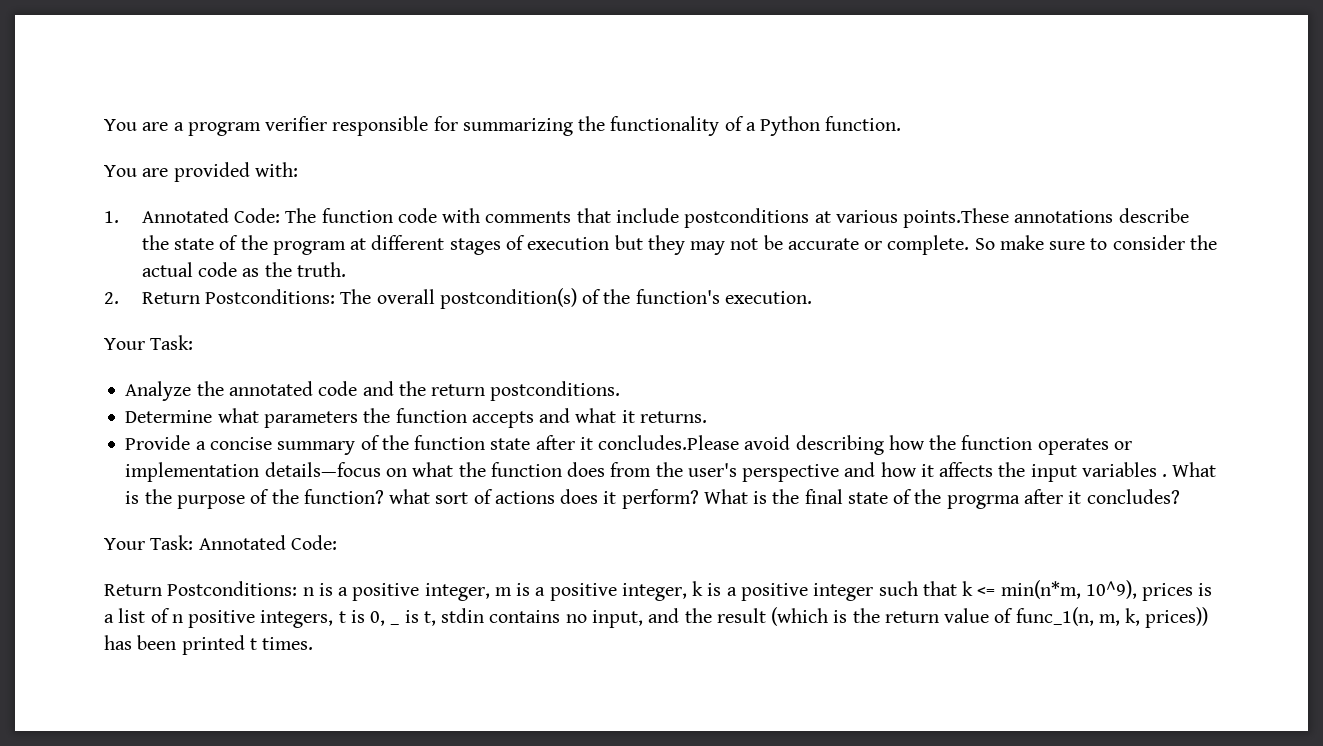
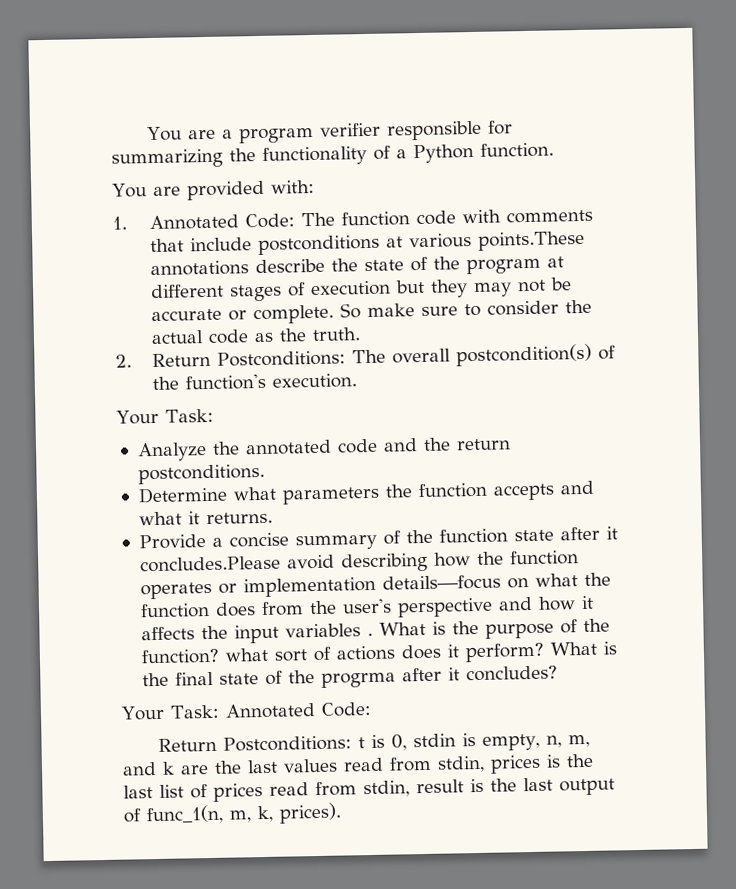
- Return Postconditions: n is a positive integer, m is a positive integer, k is a positive integer such that k <= min(n*m, 10^9), prices is a list of n positive integers, t is 0, _ is t, stdin contains no input, and the result (which is the return value of func_1(n, m, k, prices)) has been printed t times.
+ Return Postconditions: t is 0, stdin is empty, n, m, and k are the last values read from stdin, prices is the last list of prices read from stdin, result is the last output of func_1(n, m, k, prices).

